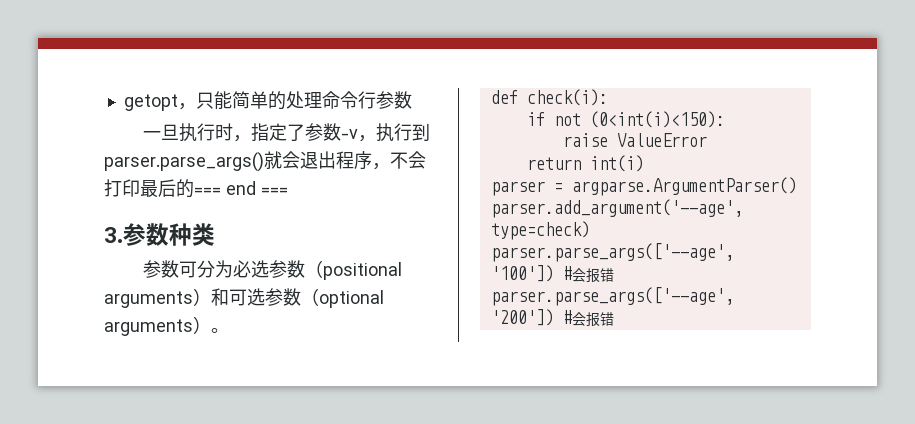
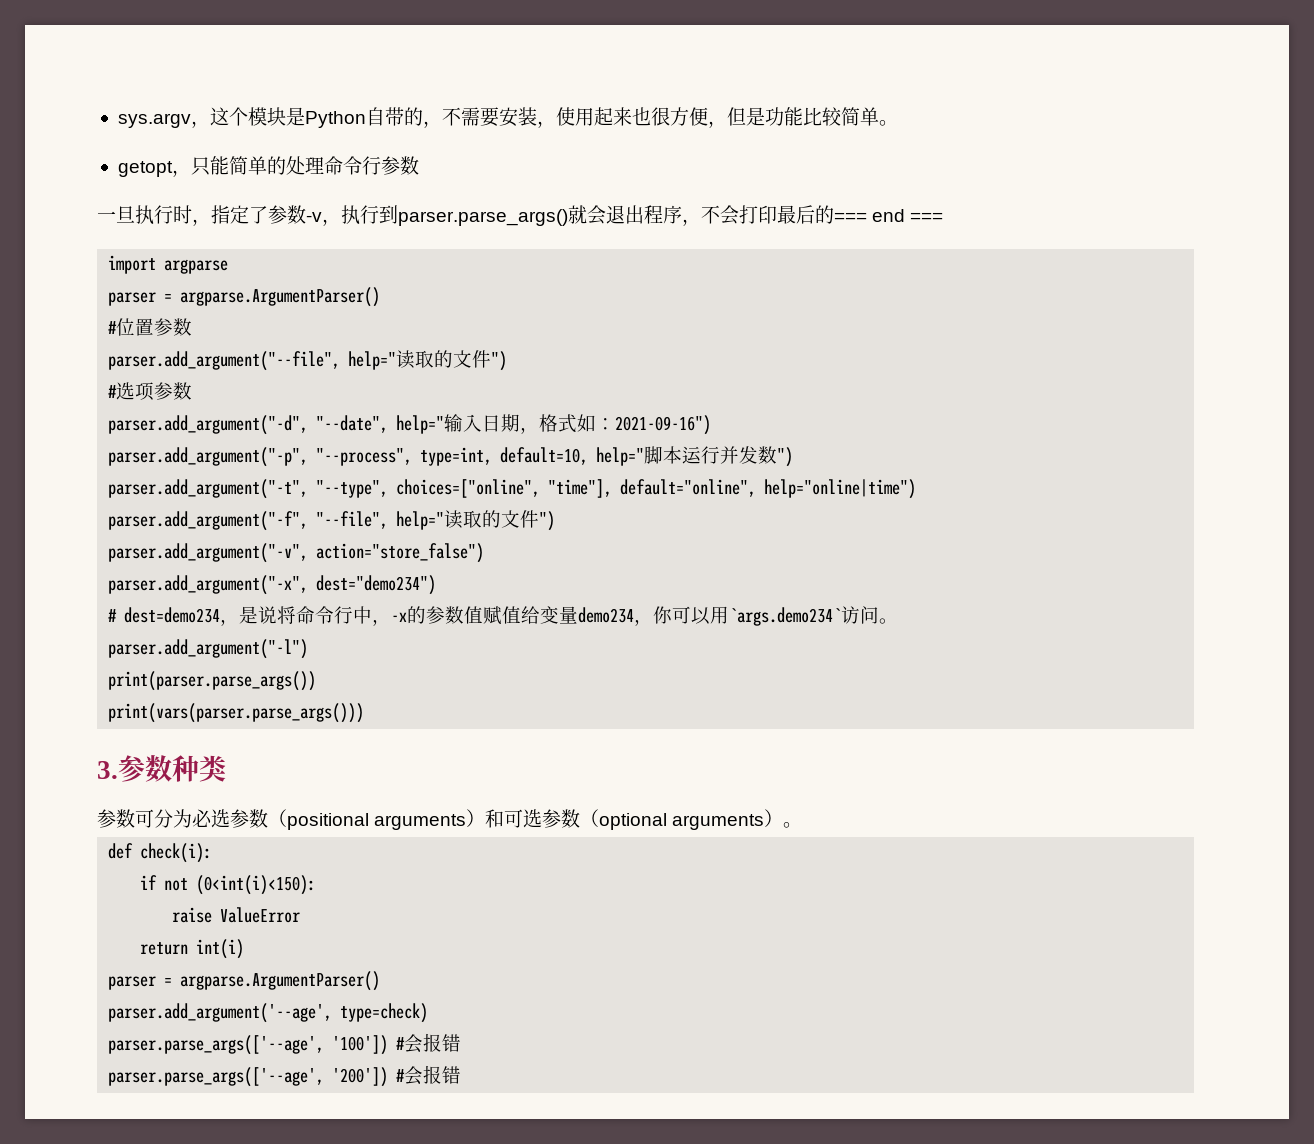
+ sys.argv，这个模块是Python自带的，不需要安装，使用起来也很方便，但是功能比较简单。
+ import argparse
+ parser = argparse.ArgumentParser()
+ #位置参数
+ parser.add_argument("--file", help="读取的文件")
+ #选项参数
+ parser.add_argument("-d", "--date", help="输入日期，格式如：2021-09-16")
+ parser.add_argument("-p", "--process", type=int, default=10, help="脚本运行并发数")
+ parser.add_argument("-t", "--type", choices=["online", "time"], default="online", help="online|time")
+ parser.add_argument("-f", "--file", help="读取的文件")
+ parser.add_argument("-v", action="store_false")
+ parser.add_argument("-x", dest="demo234")
+ # dest=demo234，是说将命令行中，-x的参数值赋值给变量demo234，你可以用`args.demo234`访问。
+ parser.add_argument("-l")
+ print(parser.parse_args())
+ print(vars(parser.parse_args()))

